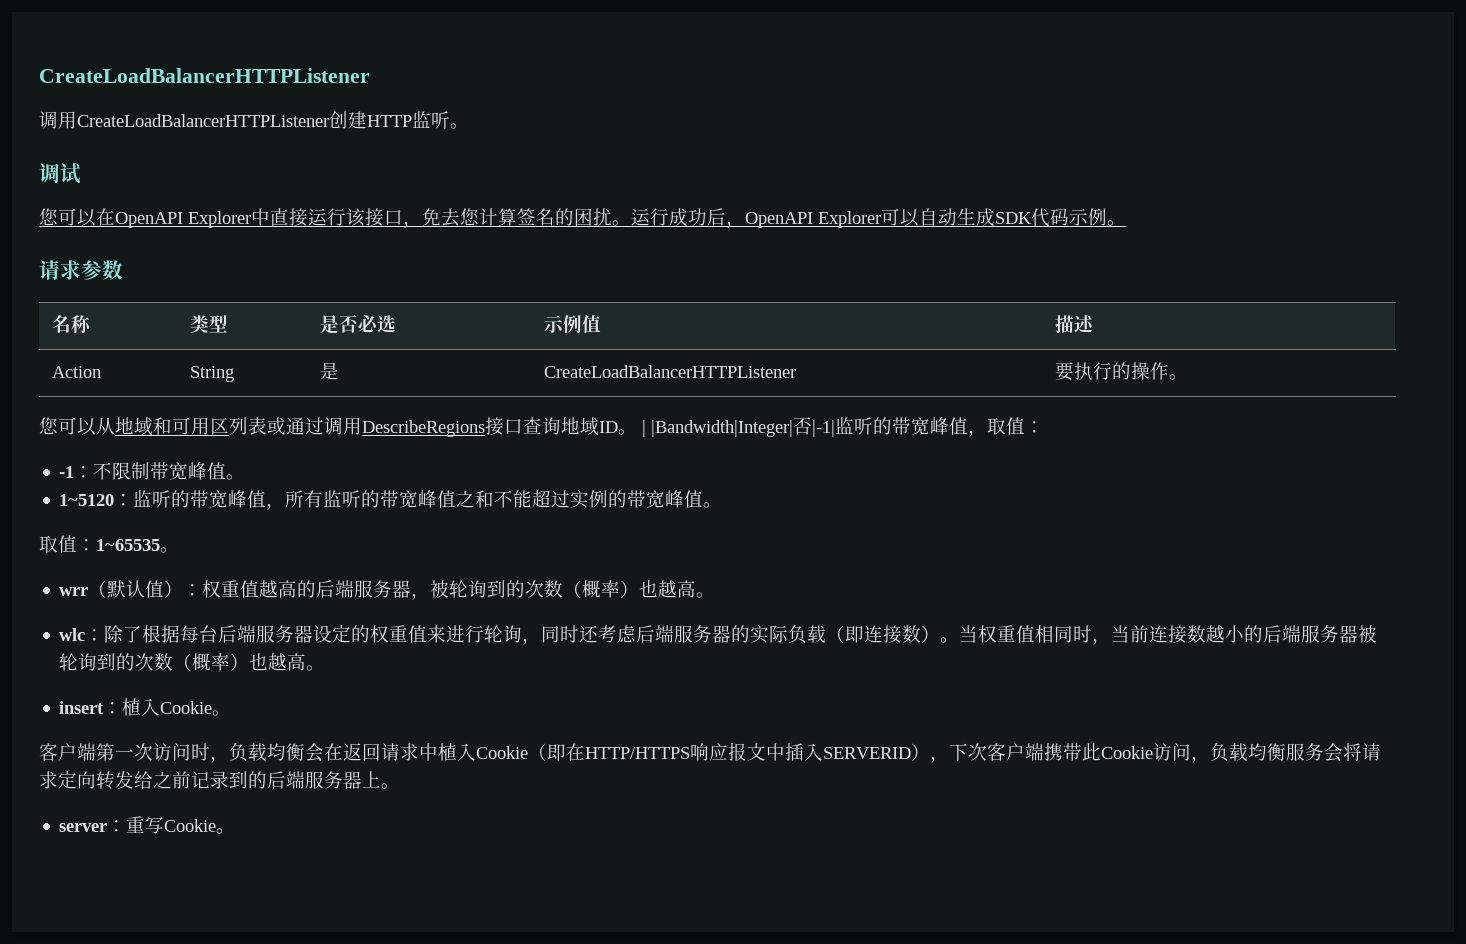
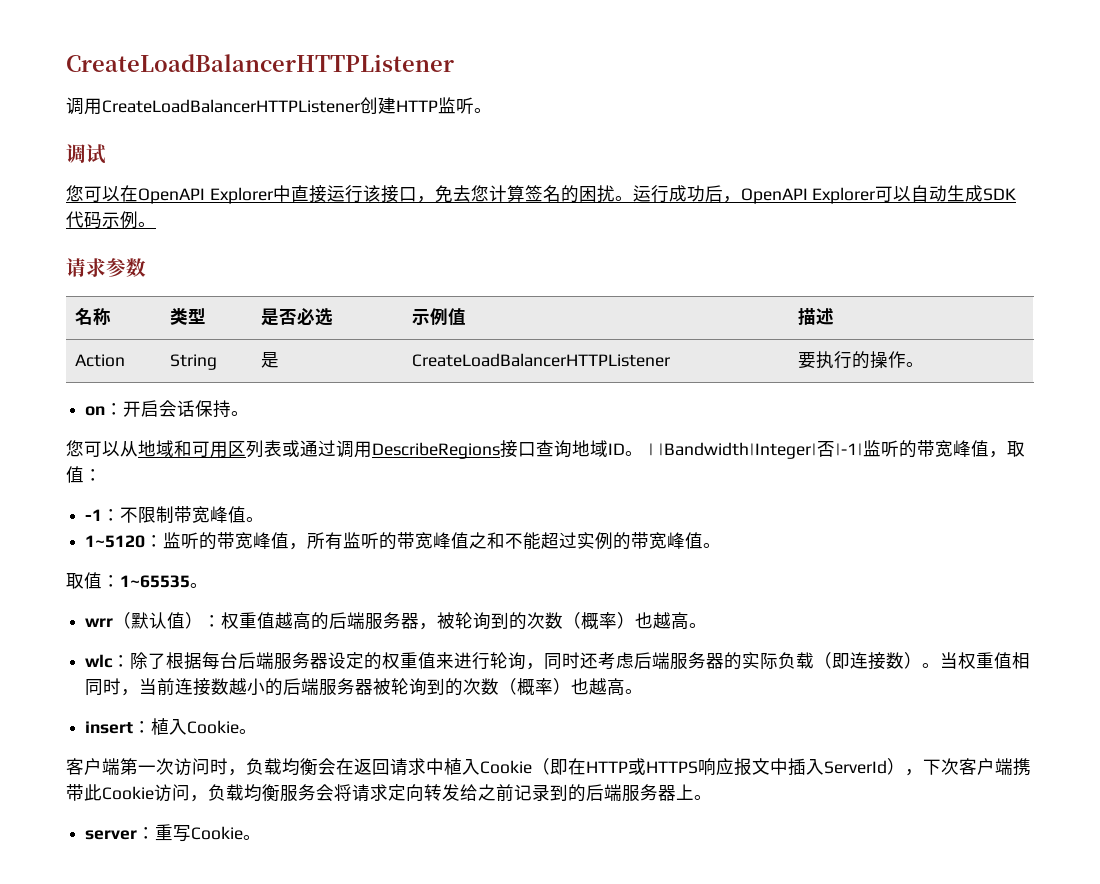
+ on：开启会话保持。
- 客户端第一次访问时，负载均衡会在返回请求中植入Cookie（即在HTTP/HTTPS响应报文中插入SERVERID），下次客户端携带此Cookie访问，负载均衡服务会将请求定向转发给之前记录到的后端服务器上。
+ 客户端第一次访问时，负载均衡会在返回请求中植入Cookie（即在HTTP或HTTPS响应报文中插入ServerId），下次客户端携带此Cookie访问，负载均衡服务会将请求定向转发给之前记录到的后端服务器上。

